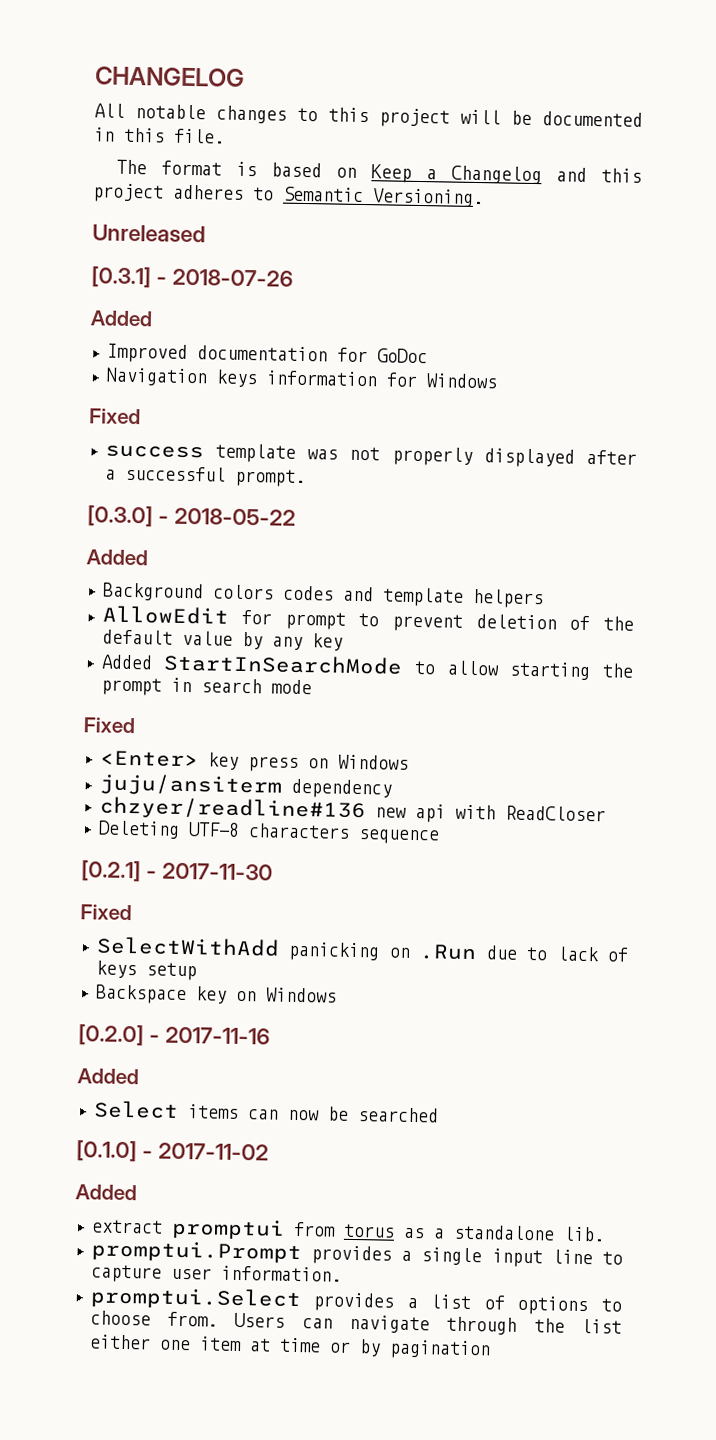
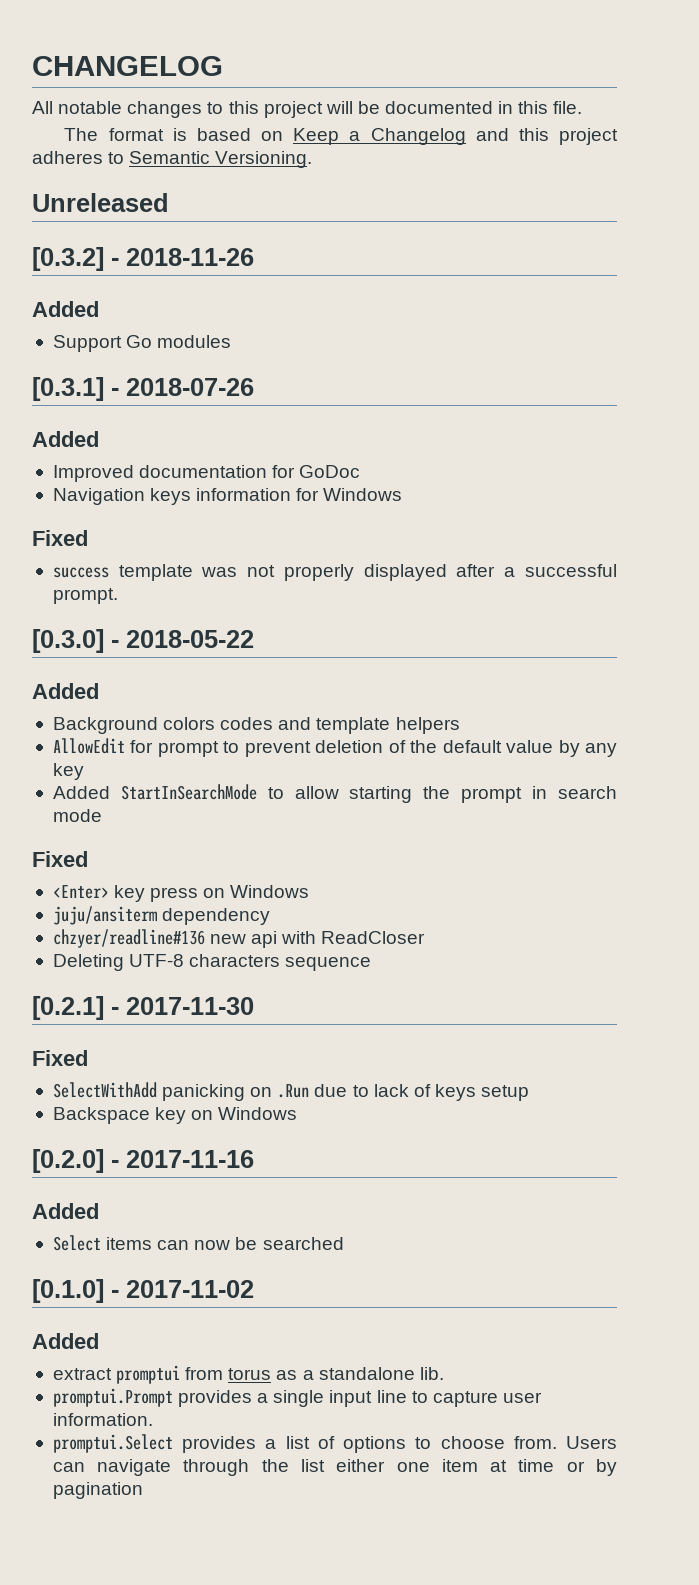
+ [0.3.2] - 2018-11-26
+ Added
+ Support Go modules

